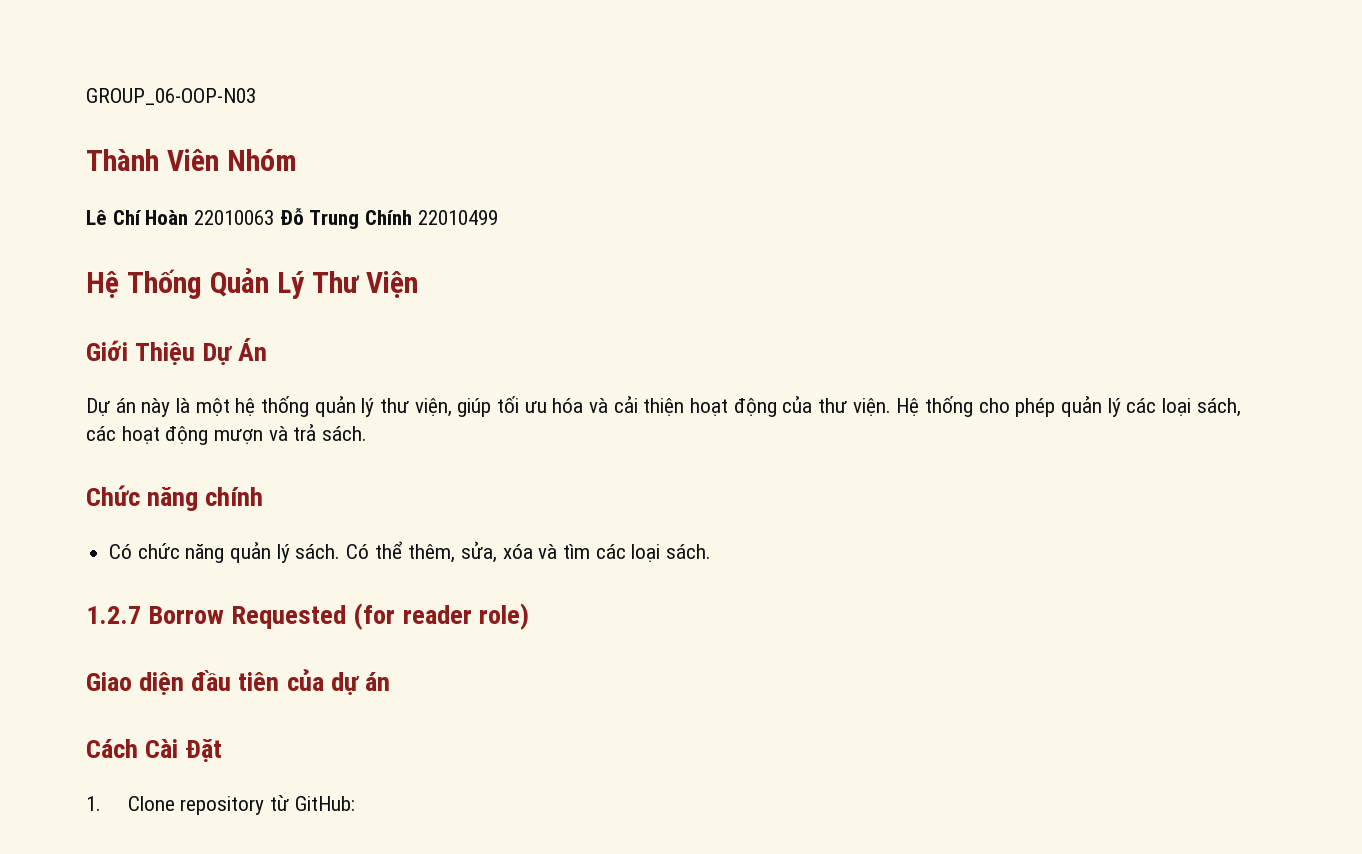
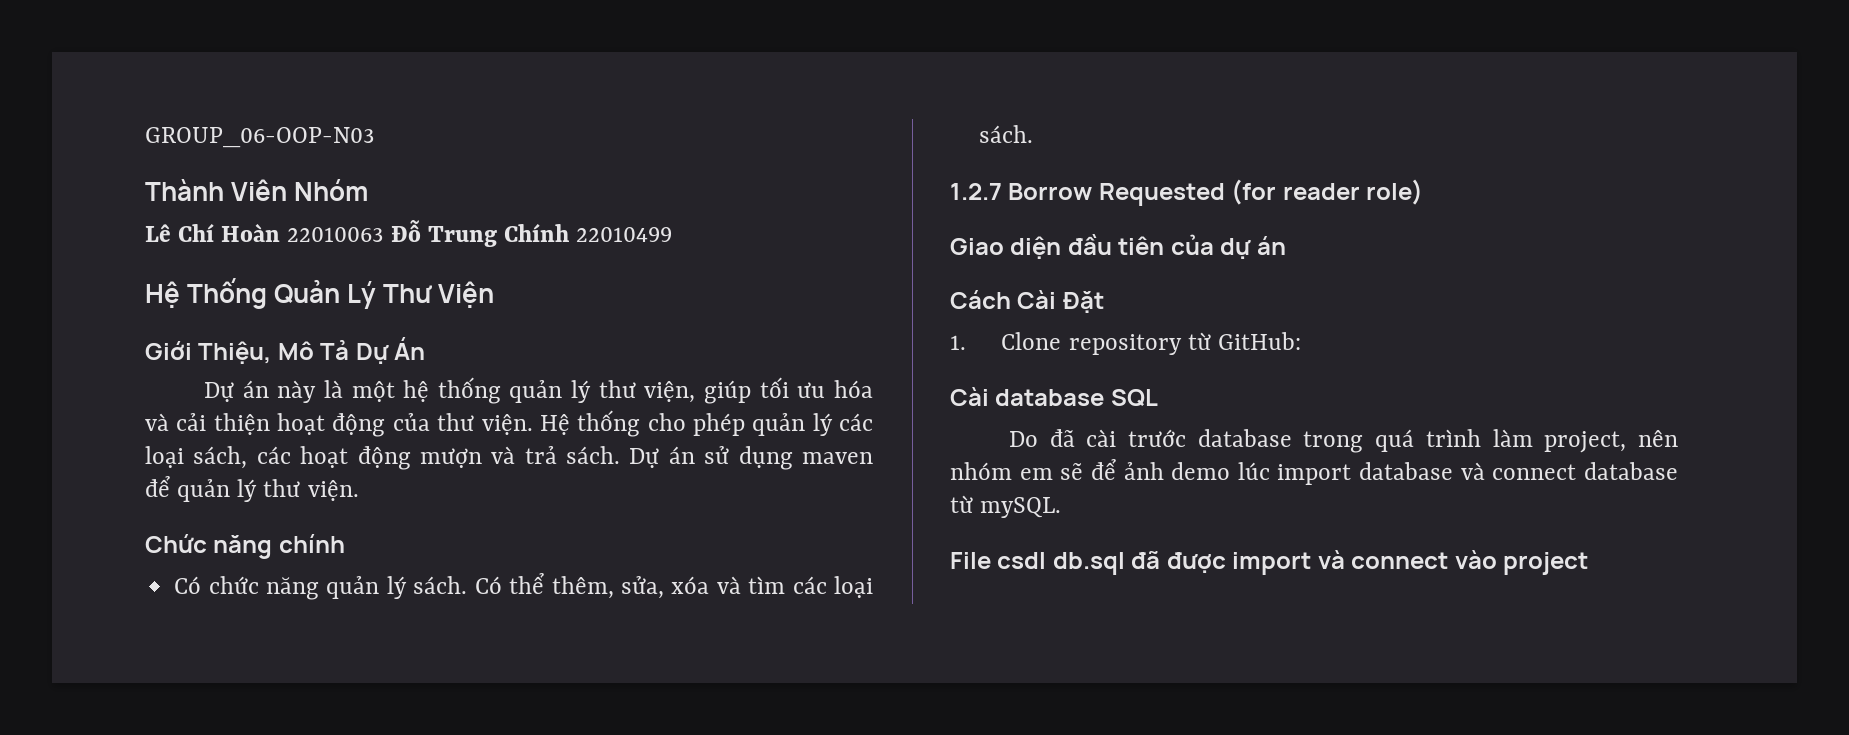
- Giới Thiệu Dự Án
+ Giới Thiệu, Mô Tả Dự Án
+ Dự án sử dụng maven để quản lý thư viện.
+ Cài database SQL
+ Do đã cài trước database trong quá trình làm project, nên nhóm em sẽ để ảnh demo lúc import database và connect database từ mySQL.
+ File csdl db.sql đã được import và connect vào project

